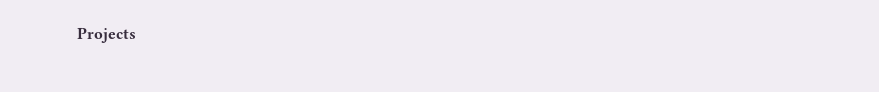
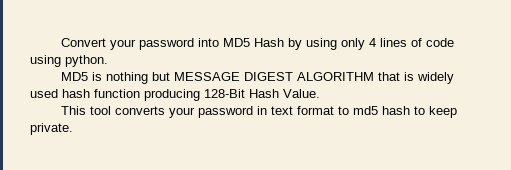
- Projects
+ Convert your password into MD5 Hash by using only 4 lines of code using python.
+ MD5 is nothing but MESSAGE DIGEST ALGORITHM that is widely used hash function producing 128-Bit Hash Value.
+ This tool converts your password in text format to md5 hash to keep private.

